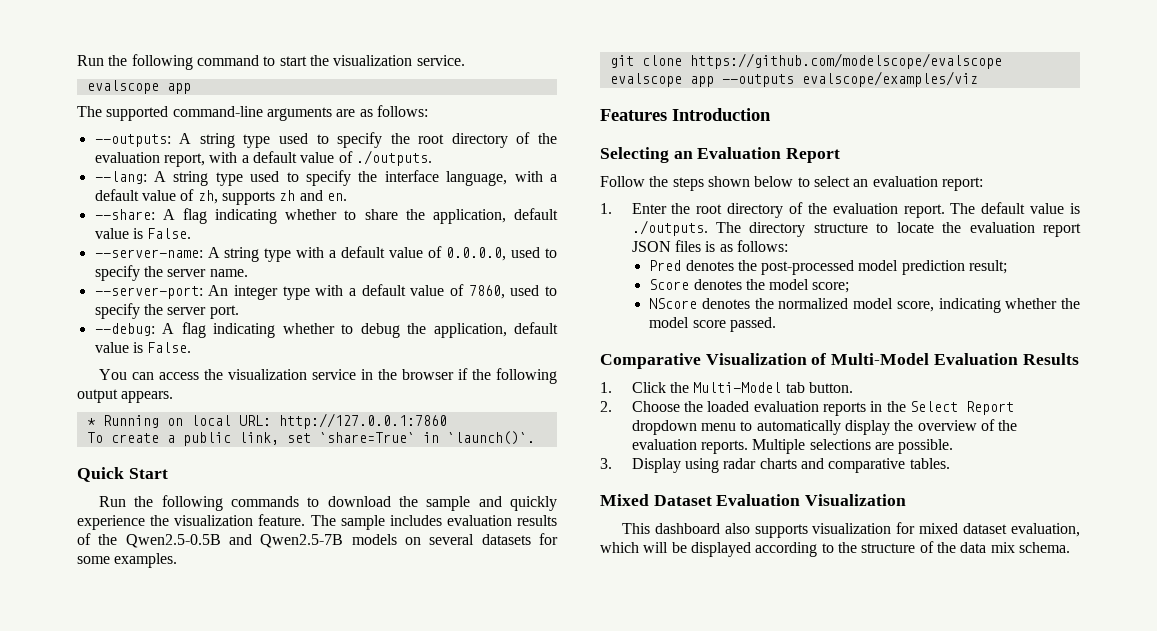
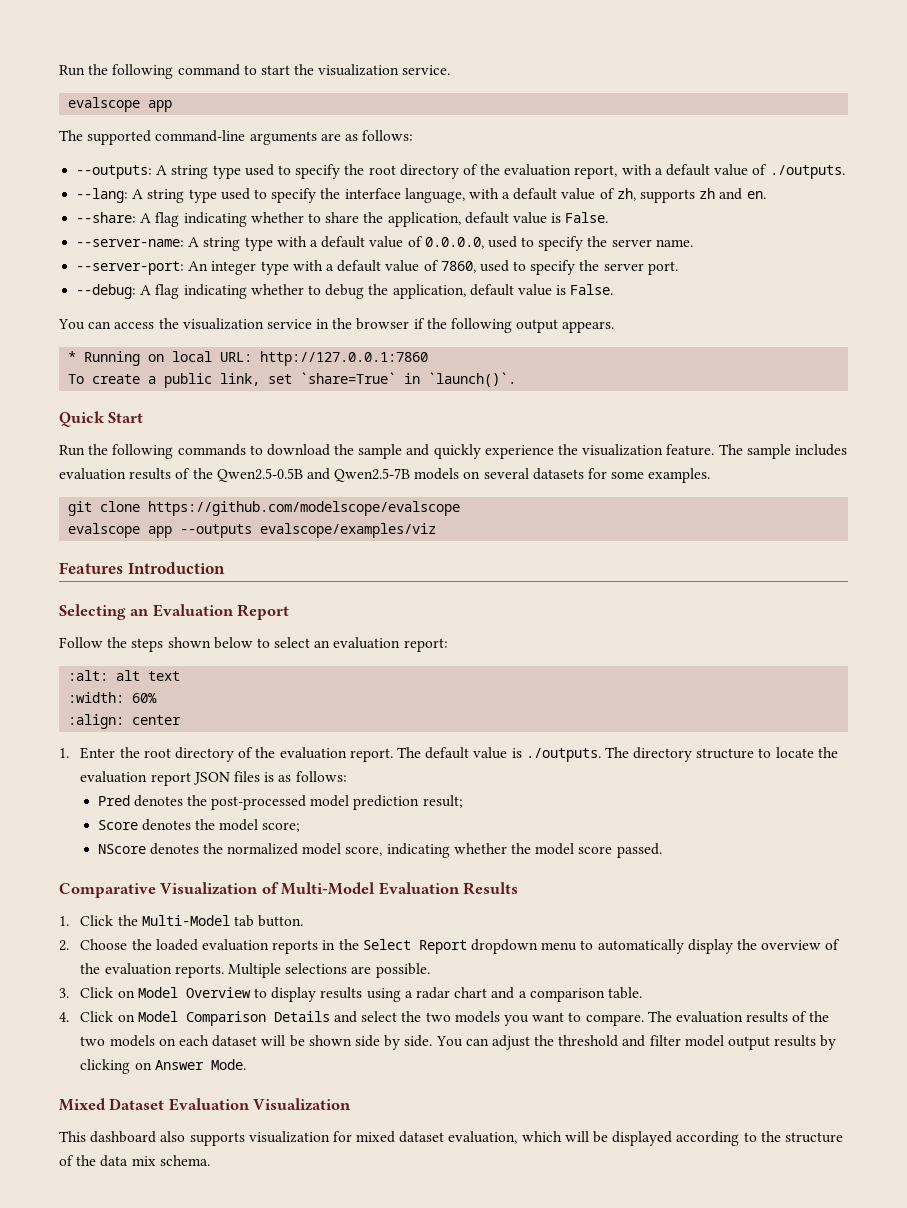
+ :alt: alt text
+ :width: 60%
+ :align: center
- 3. Display using radar charts and comparative tables.
+ 3. Click on Model Overview to display results using a radar chart and a comparison table.
+ 4. Click on Model Comparison Details and select the two models you want to compare. The evaluation results of the two models on each dataset will be shown side by side. You can adjust the threshold and filter model output results by clicking on Answer Mode.

